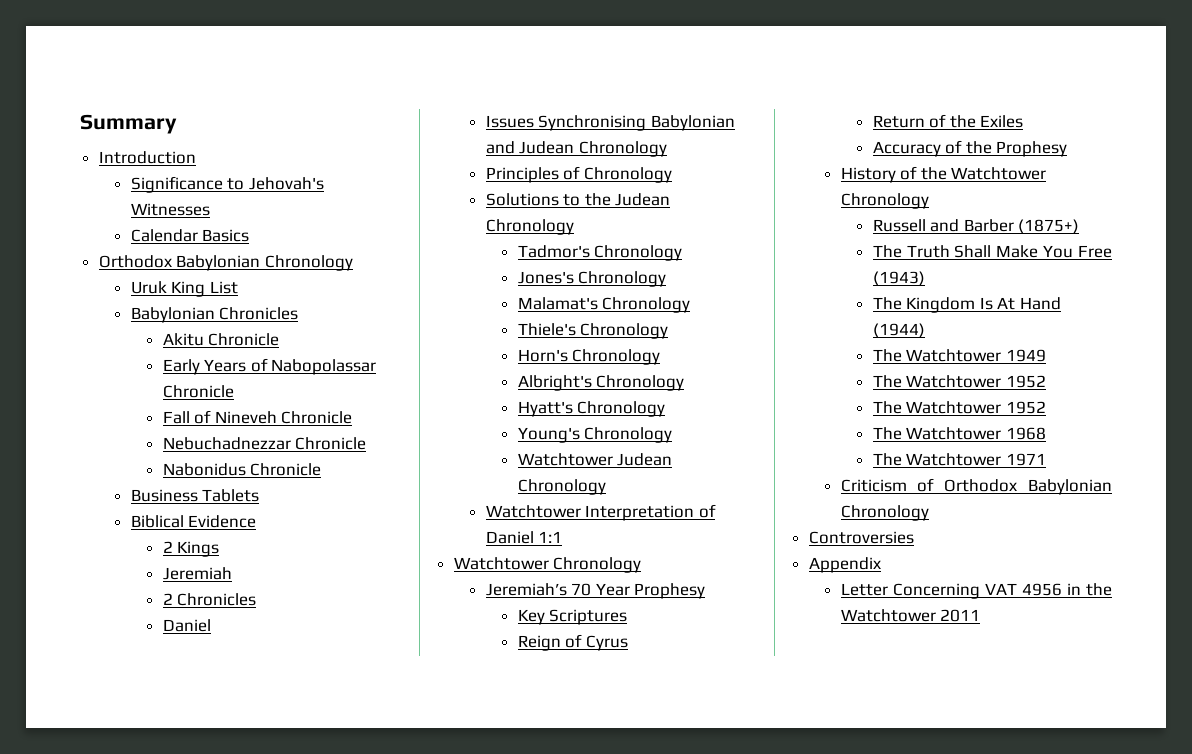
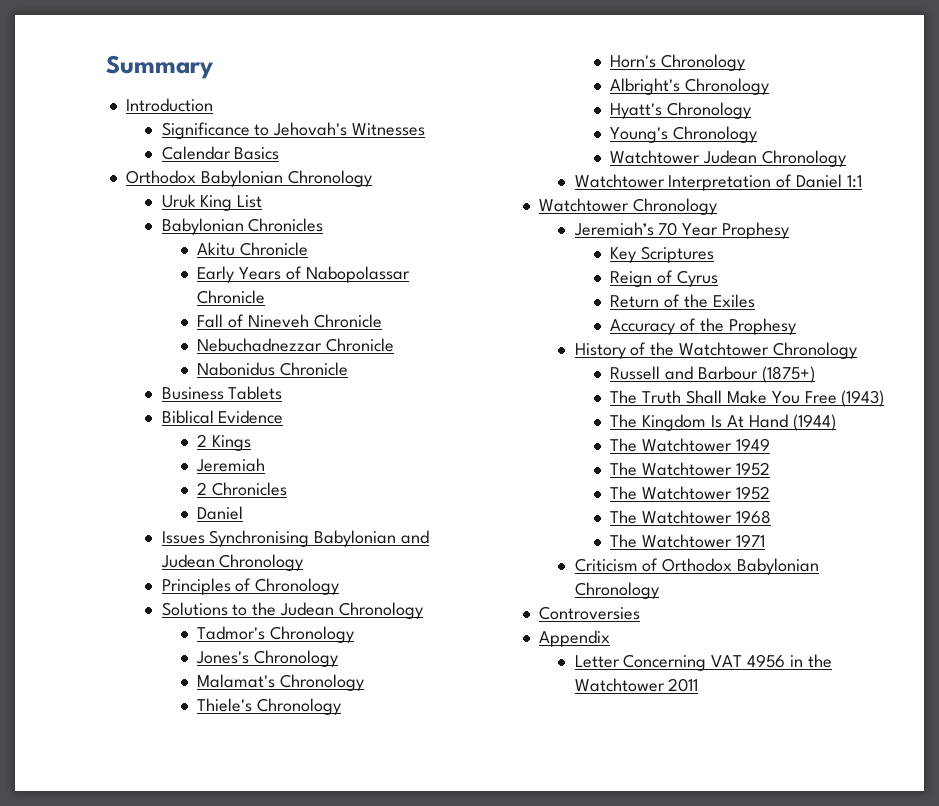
- Russell and Barber (1875+)
+ Russell and Barbour (1875+)

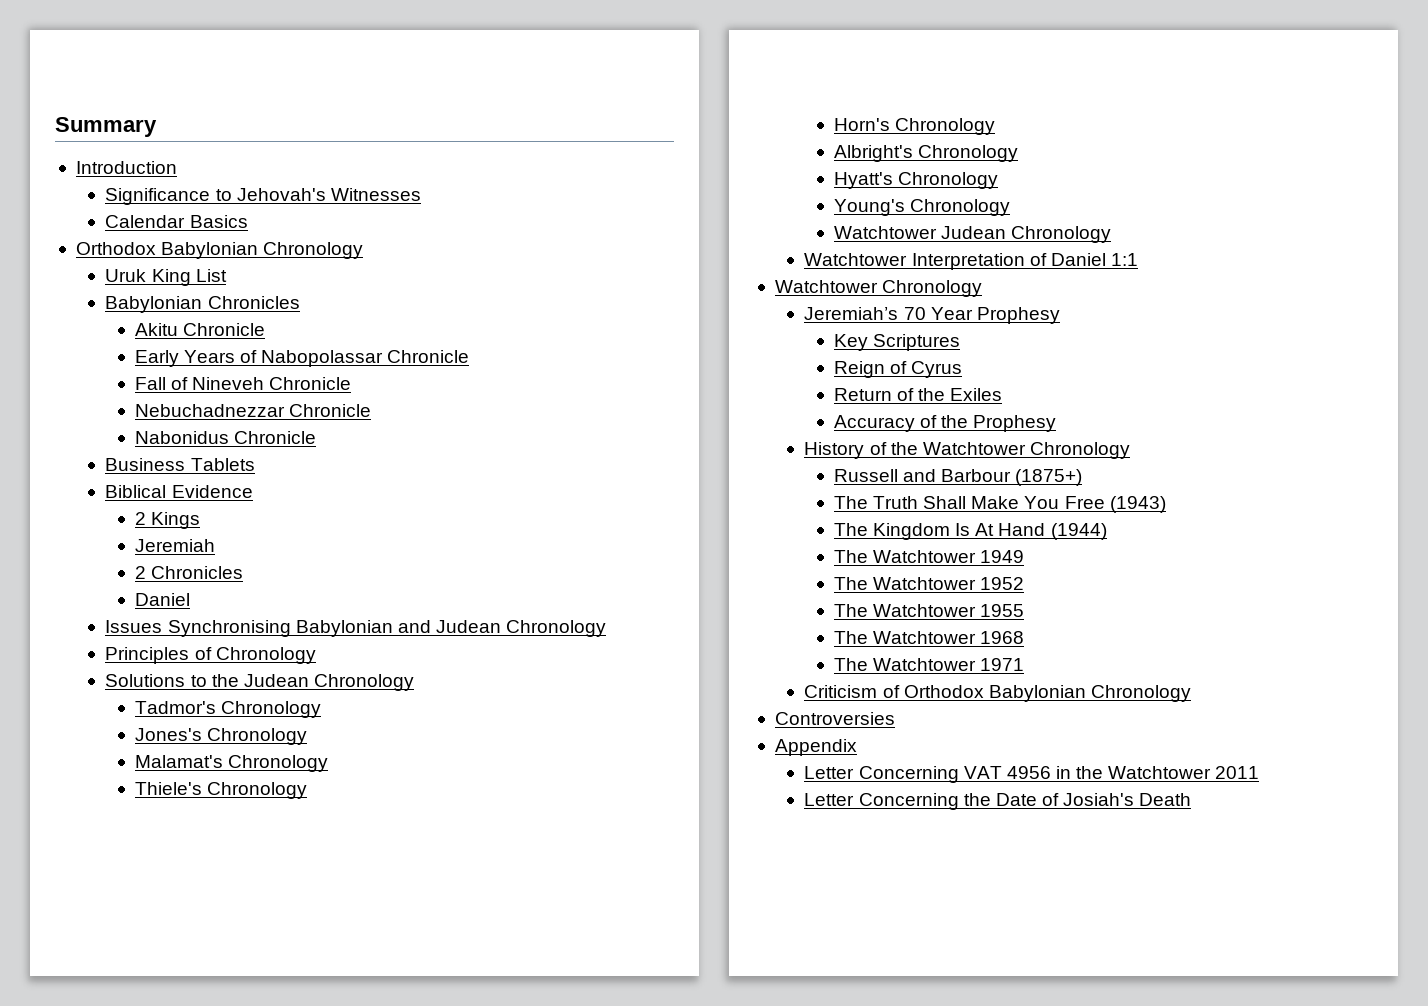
  The Watchtower 1949
  The Watchtower 1952
- The Watchtower 1952
+ The Watchtower 1955
+ Letter Concerning the Date of Josiah's Death

